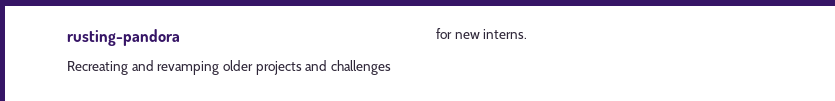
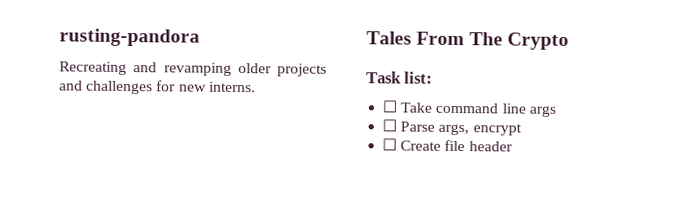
+ Tales From The Crypto
+ Task list:
+ ☐ Take command line args
+ ☐ Parse args, encrypt
+ ☐ Create file header

